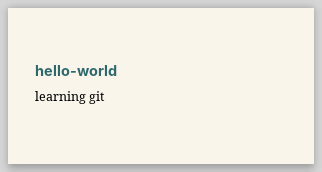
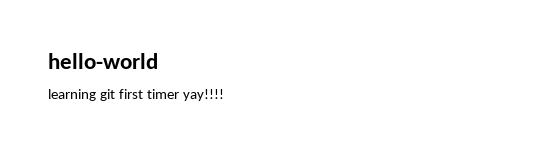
- learning git
+ learning git first timer yay!!!!

